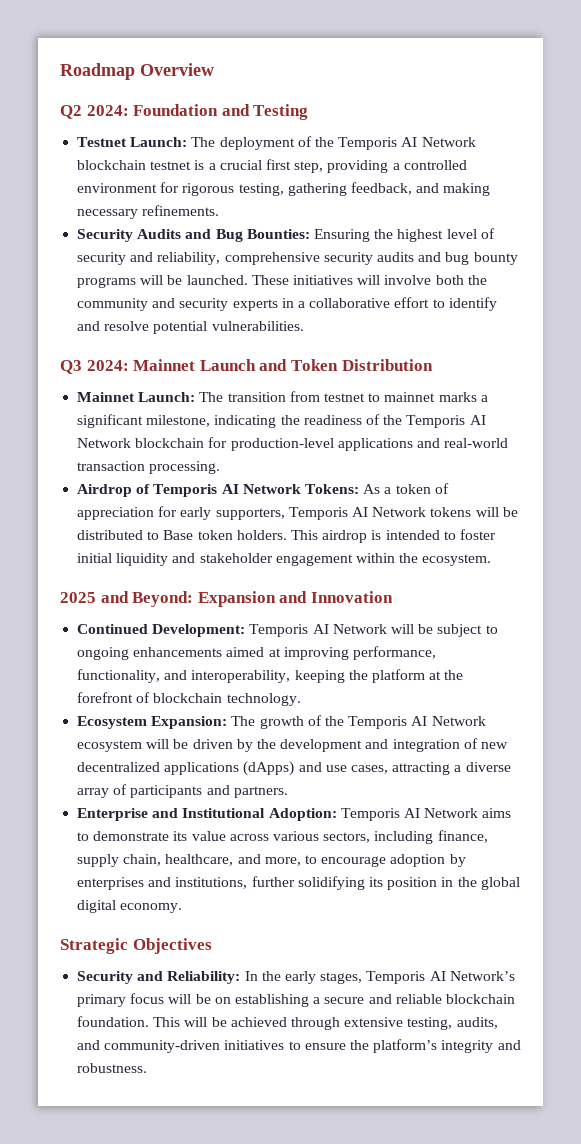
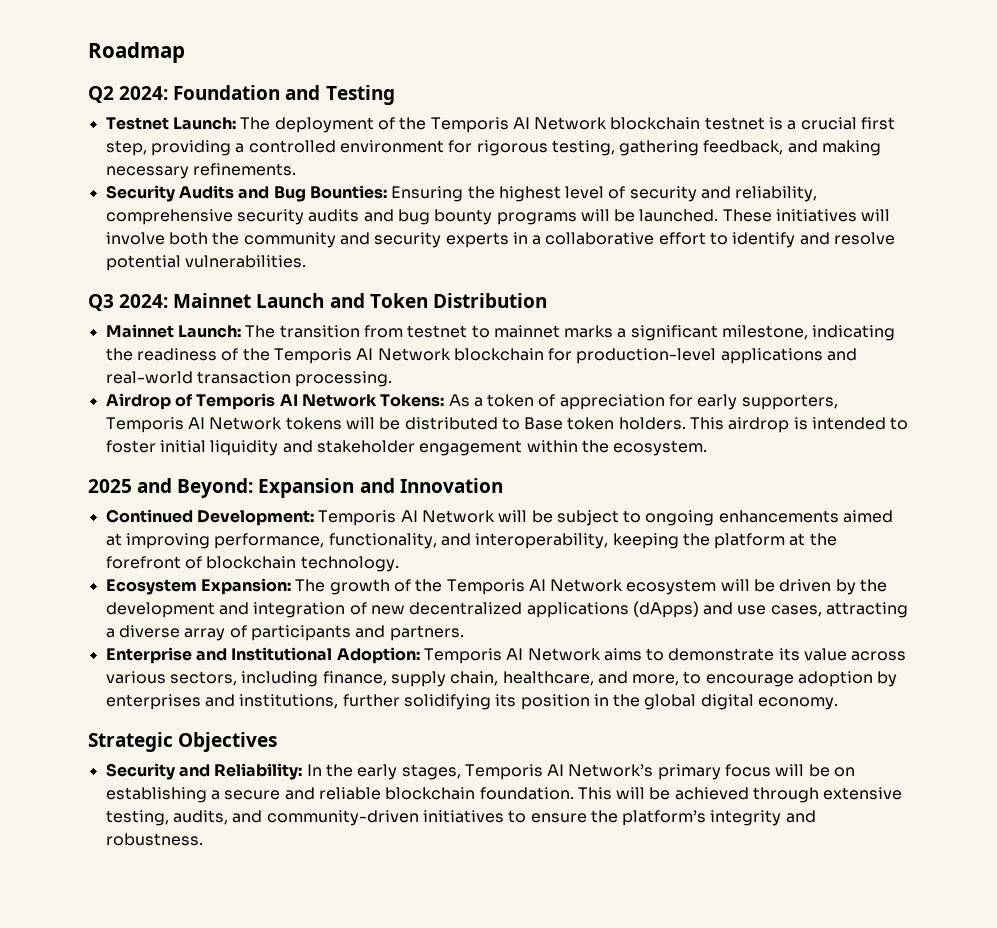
- Roadmap Overview
+ Roadmap

